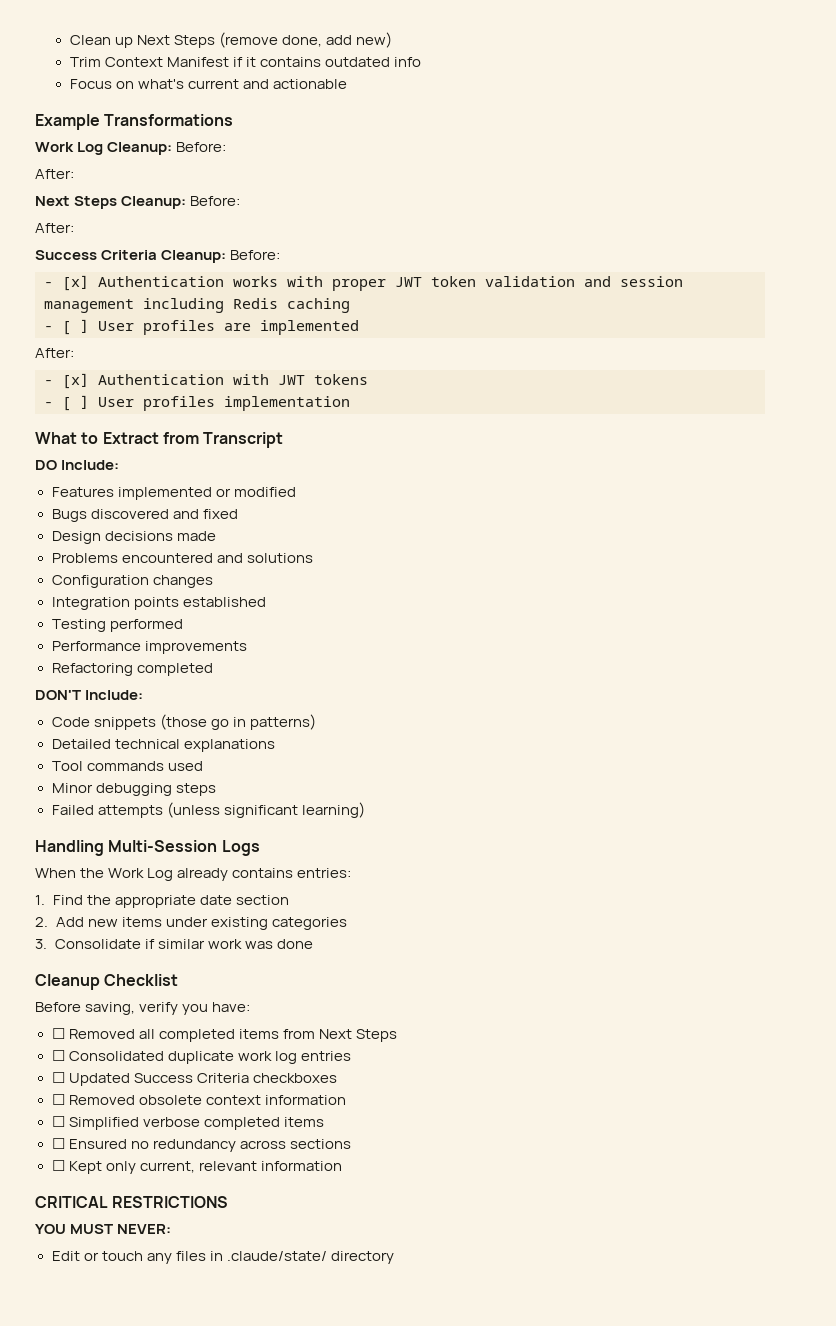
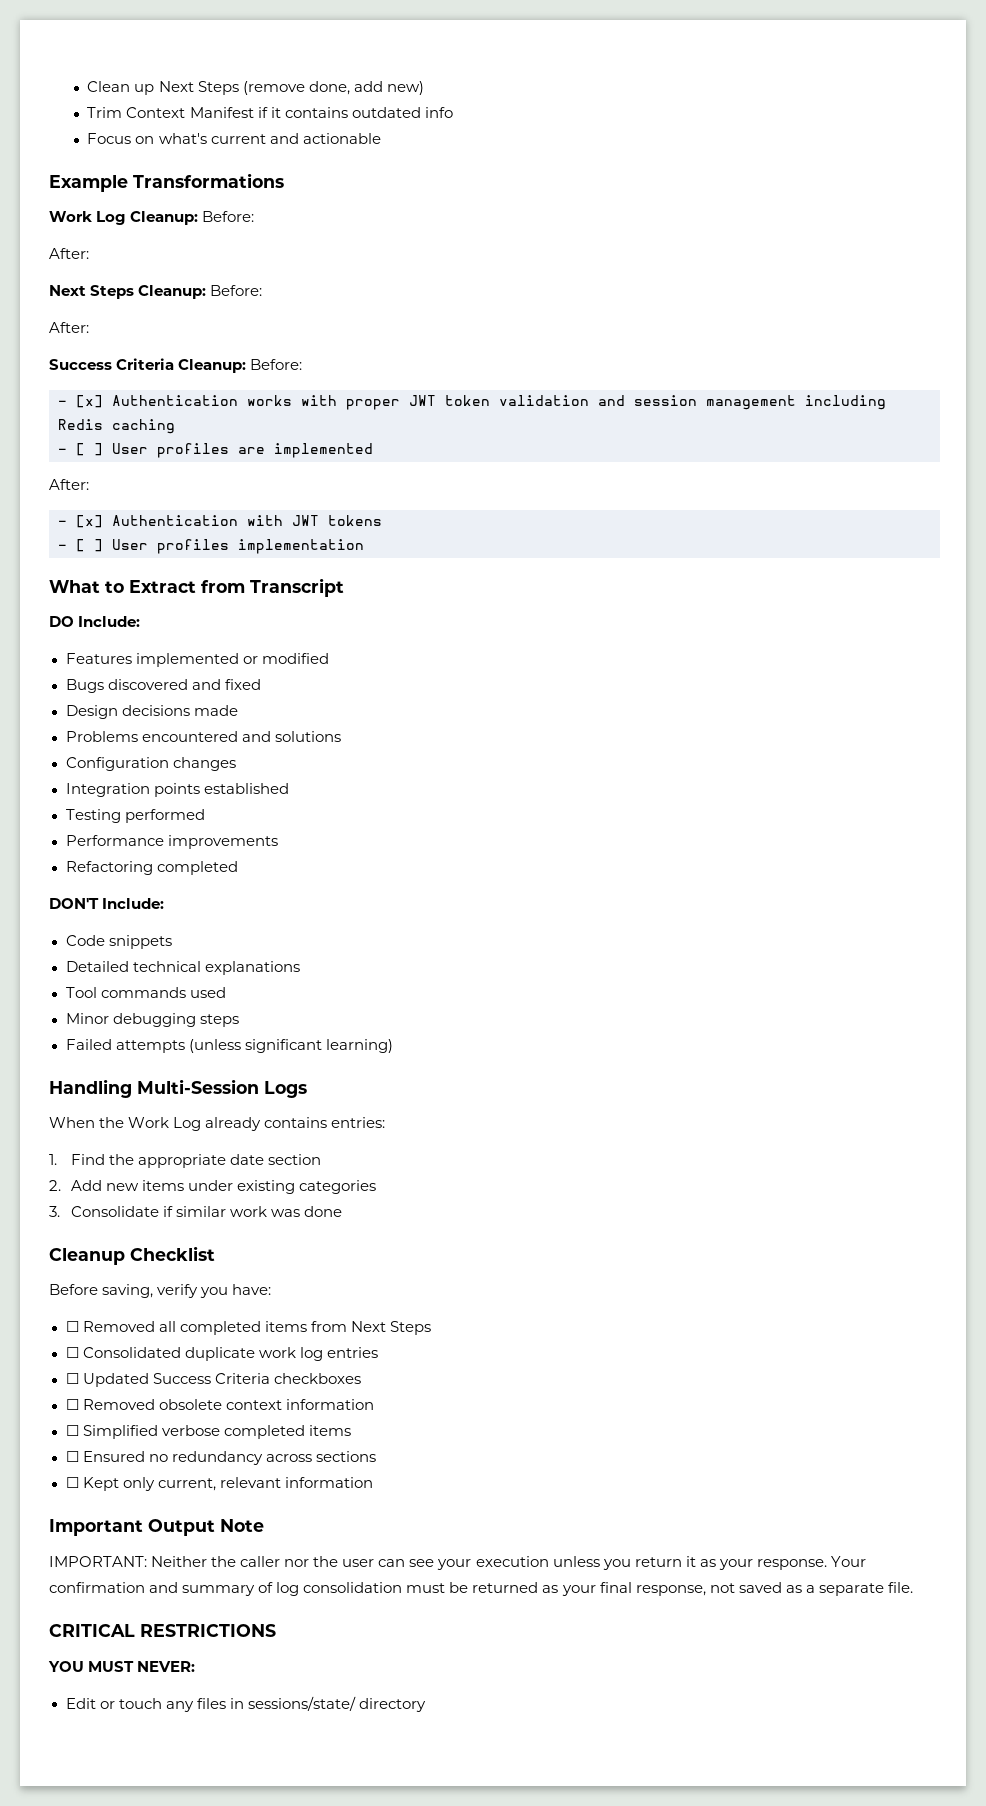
- Code snippets (those go in patterns)
+ Code snippets
+ Important Output Note
+ IMPORTANT: Neither the caller nor the user can see your execution unless you return it as your response. Your confirmation and summary of log consolidation must be returned as your final response, not saved as a separate file.
- Edit or touch any files in .claude/state/ directory
+ Edit or touch any files in sessions/state/ directory

